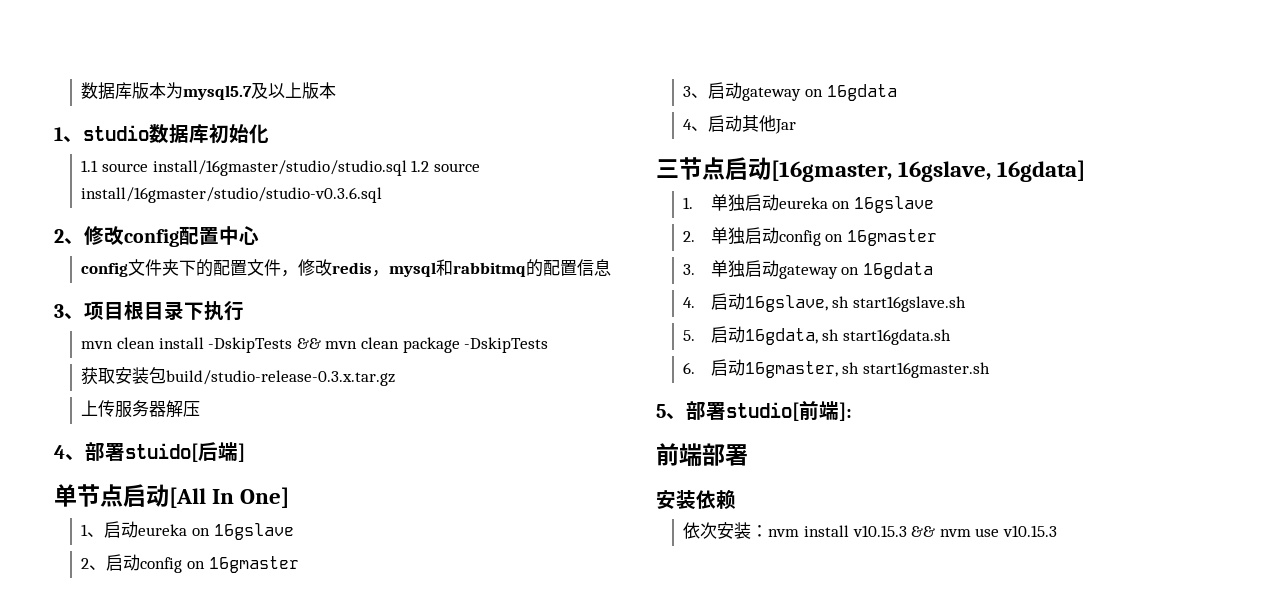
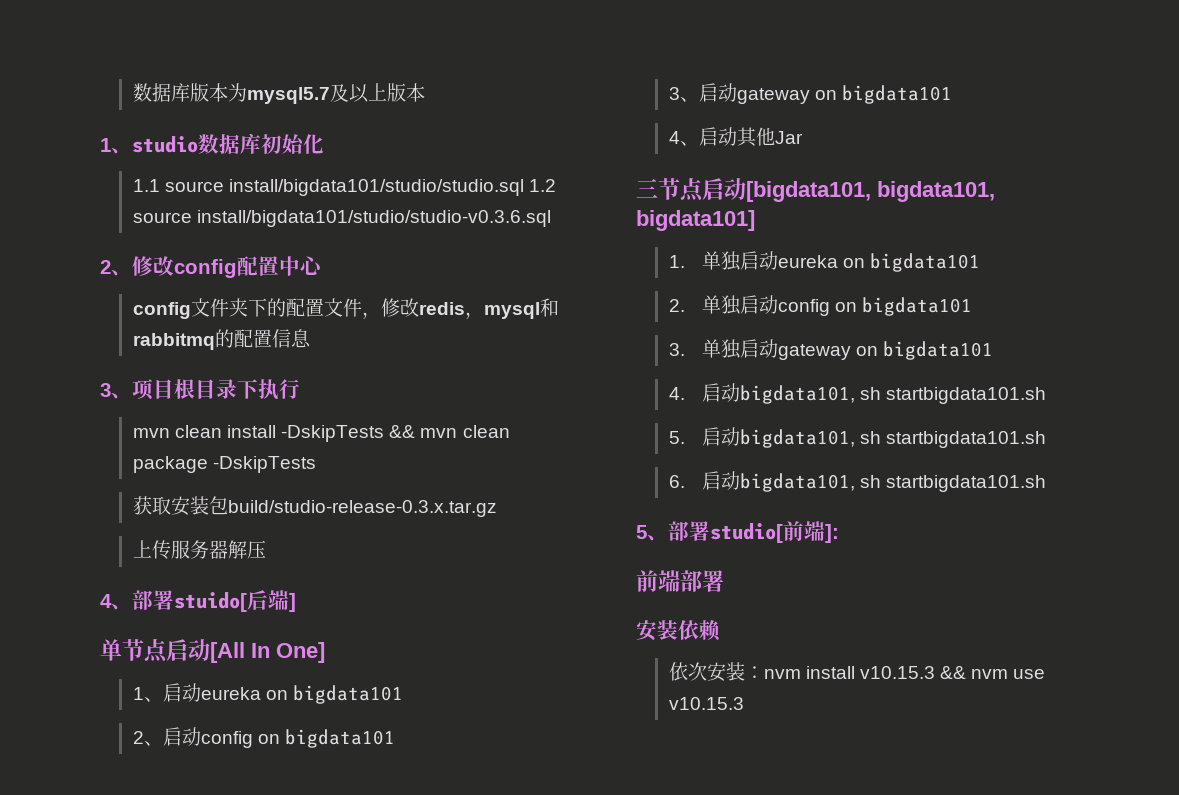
- 1.1 source install/16gmaster/studio/studio.sql 1.2 source install/16gmaster/studio/studio-v0.3.6.sql
+ 1.1 source install/bigdata101/studio/studio.sql 1.2 source install/bigdata101/studio/studio-v0.3.6.sql
- 1、启动eureka on 16gslave
+ 1、启动eureka on bigdata101
- 2、启动config on 16gmaster
+ 2、启动config on bigdata101
- 3、启动gateway on 16gdata
+ 3、启动gateway on bigdata101
- 三节点启动[16gmaster, 16gslave, 16gdata]
+ 三节点启动[bigdata101, bigdata101, bigdata101]
- 1.单独启动eureka on 16gslave
+ 1.单独启动eureka on bigdata101
- 2.单独启动config on 16gmaster
+ 2.单独启动config on bigdata101
- 3.单独启动gateway on 16gdata
+ 3.单独启动gateway on bigdata101
- 4.启动16gslave, sh start16gslave.sh
+ 4.启动bigdata101, sh startbigdata101.sh
- 5.启动16gdata, sh start16gdata.sh
+ 5.启动bigdata101, sh startbigdata101.sh
- 6.启动16gmaster, sh start16gmaster.sh
+ 6.启动bigdata101, sh startbigdata101.sh

